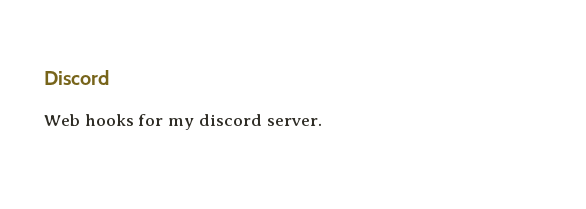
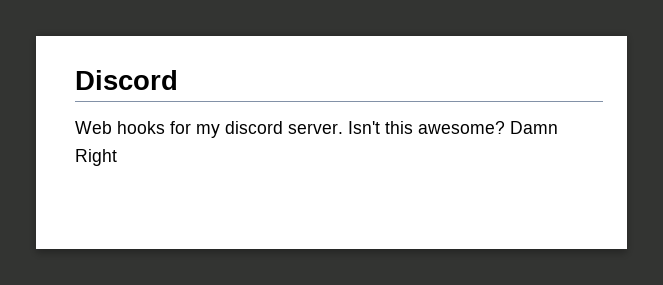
+ Isn't this awesome? Damn Right

